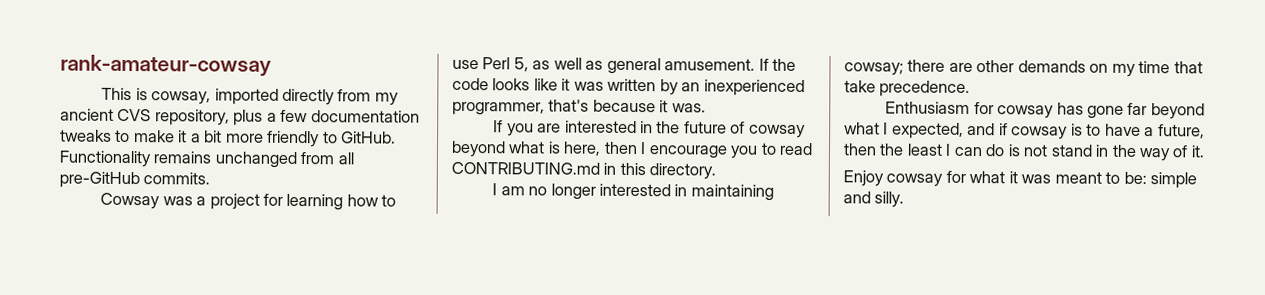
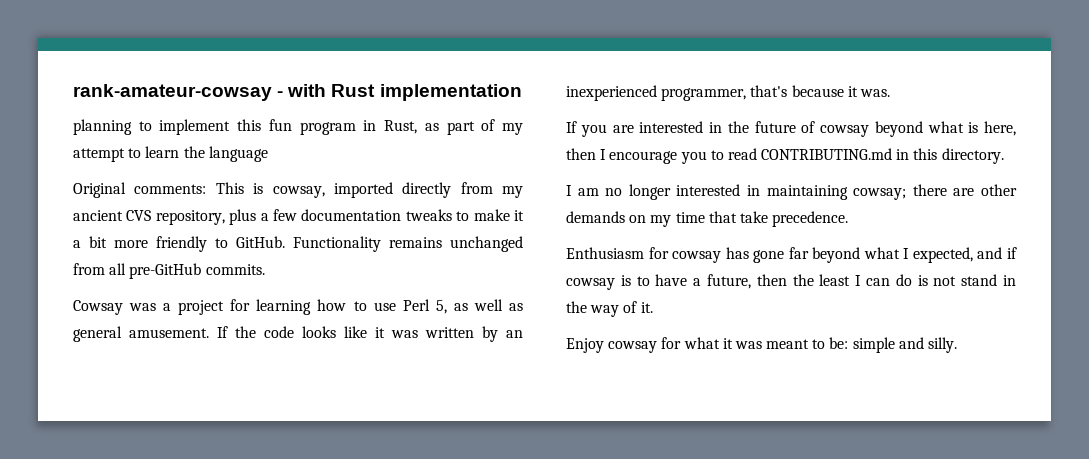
- rank-amateur-cowsay
- This is cowsay, imported directly from my ancient CVS repository, plus a few documentation tweaks to make it a bit more friendly to GitHub.
+ rank-amateur-cowsay - with Rust implementation
+ planning to implement this fun program in Rust, as part of my attempt to learn the language
+ Original comments: This is cowsay, imported directly from my ancient CVS repository, plus a few documentation tweaks to make it a bit more friendly to GitHub.

